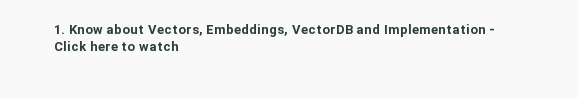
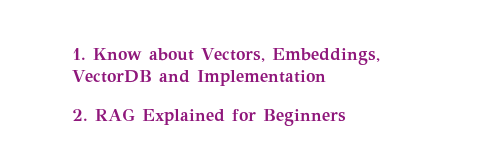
- 1. Know about Vectors, Embeddings, VectorDB and Implementation - Click here to watch
+ 1. Know about Vectors, Embeddings, VectorDB and Implementation
+ 2. RAG Explained for Beginners

